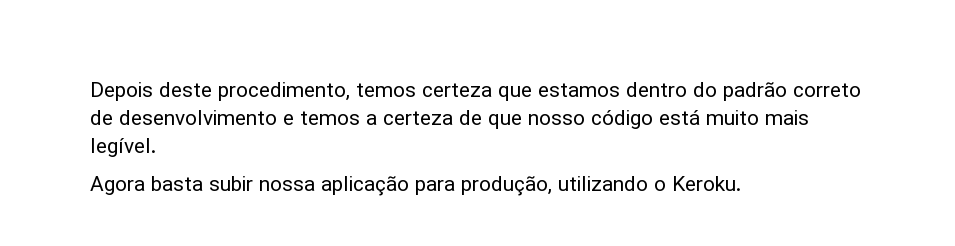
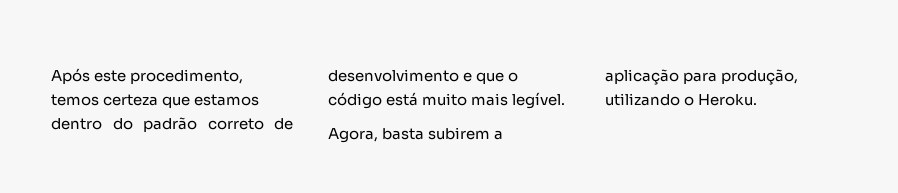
- Depois deste procedimento, temos certeza que estamos dentro do padrão correto de desenvolvimento e temos a certeza de que nosso código está muito mais legível.
+ Após este procedimento, temos certeza que estamos dentro do padrão correto de desenvolvimento e que o código está muito mais legível.
- Agora basta subir nossa aplicação para produção, utilizando o Keroku.
+ Agora, basta subirem a aplicação para produção, utilizando o Heroku.

